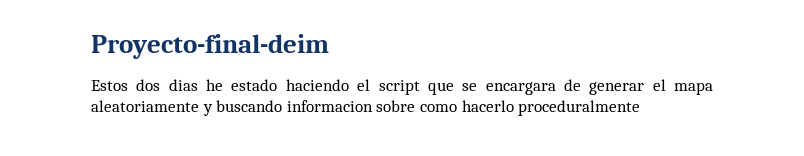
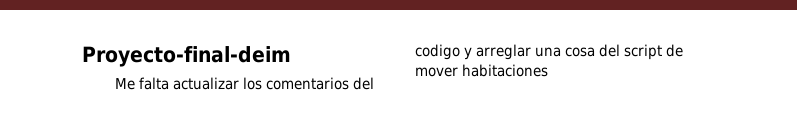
- Estos dos dias he estado haciendo el script que se encargara de generar el mapa aleatoriamente y buscando informacion sobre como hacerlo proceduralmente
+ Me falta actualizar los comentarios del codigo y arreglar una cosa del script de mover habitaciones

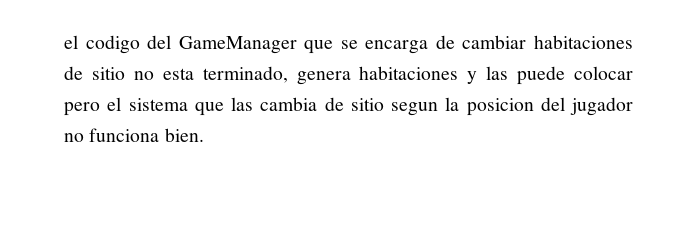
- Proyecto-final-deim
- Me falta actualizar los comentarios del codigo y arreglar una cosa del script de mover habitaciones
+ el codigo del GameManager que se encarga de cambiar habitaciones de sitio no esta terminado, genera habitaciones y las puede colocar pero el sistema que las cambia de sitio segun la posicion del jugador no funciona bien.

